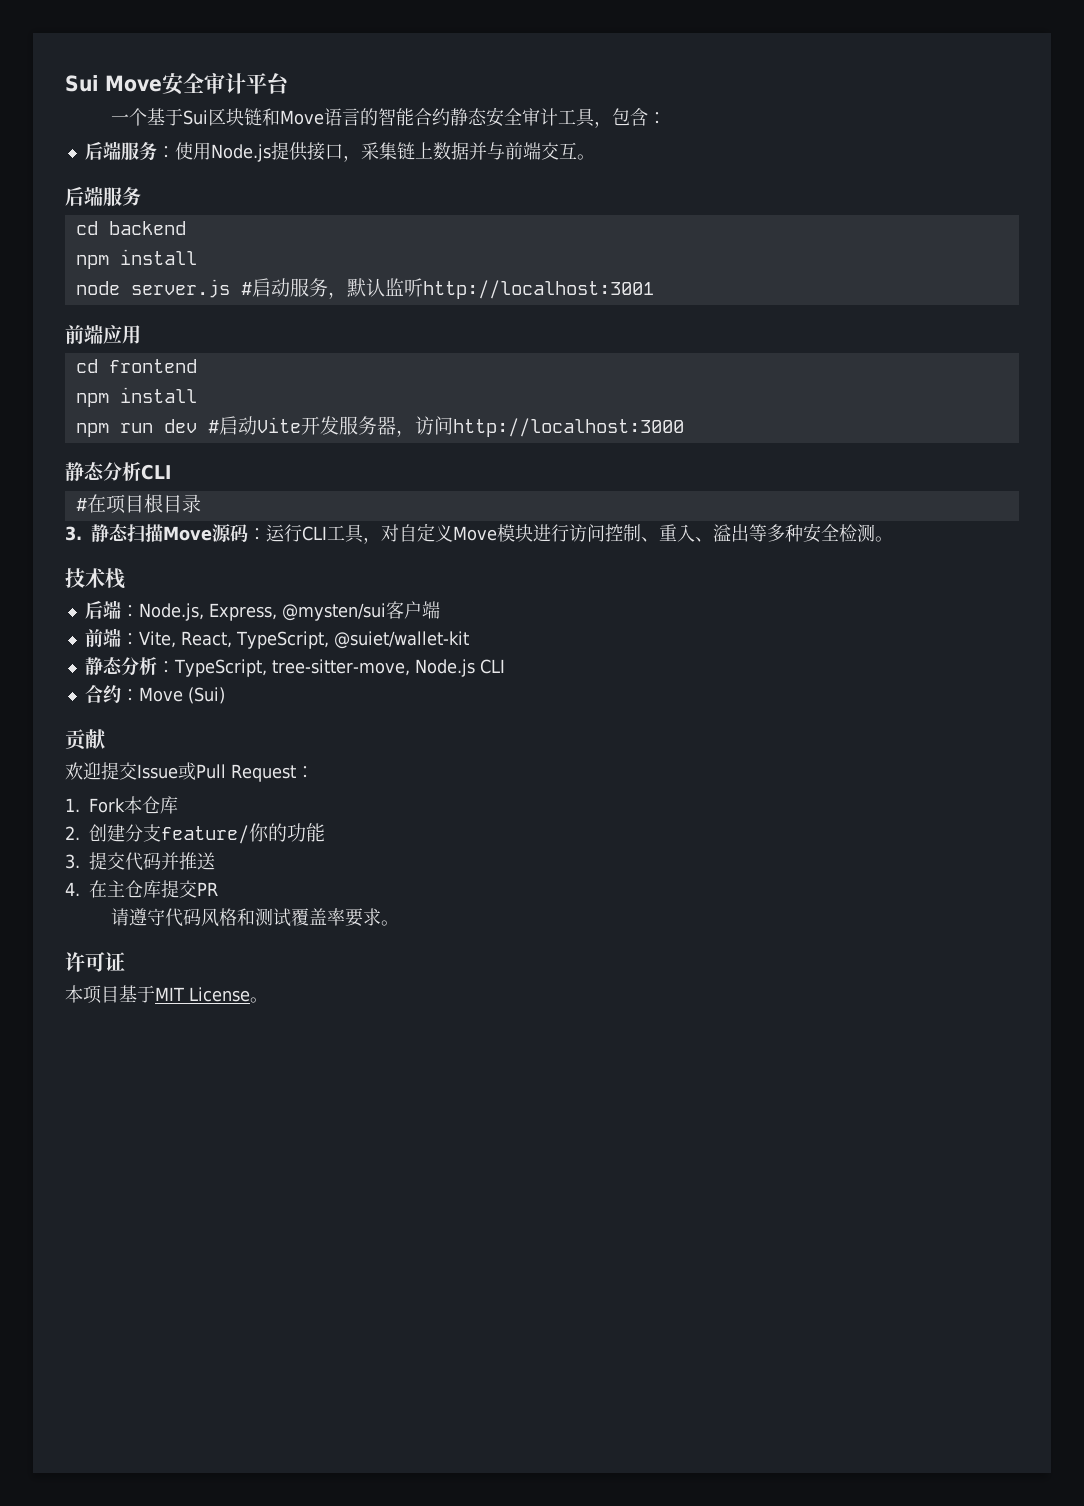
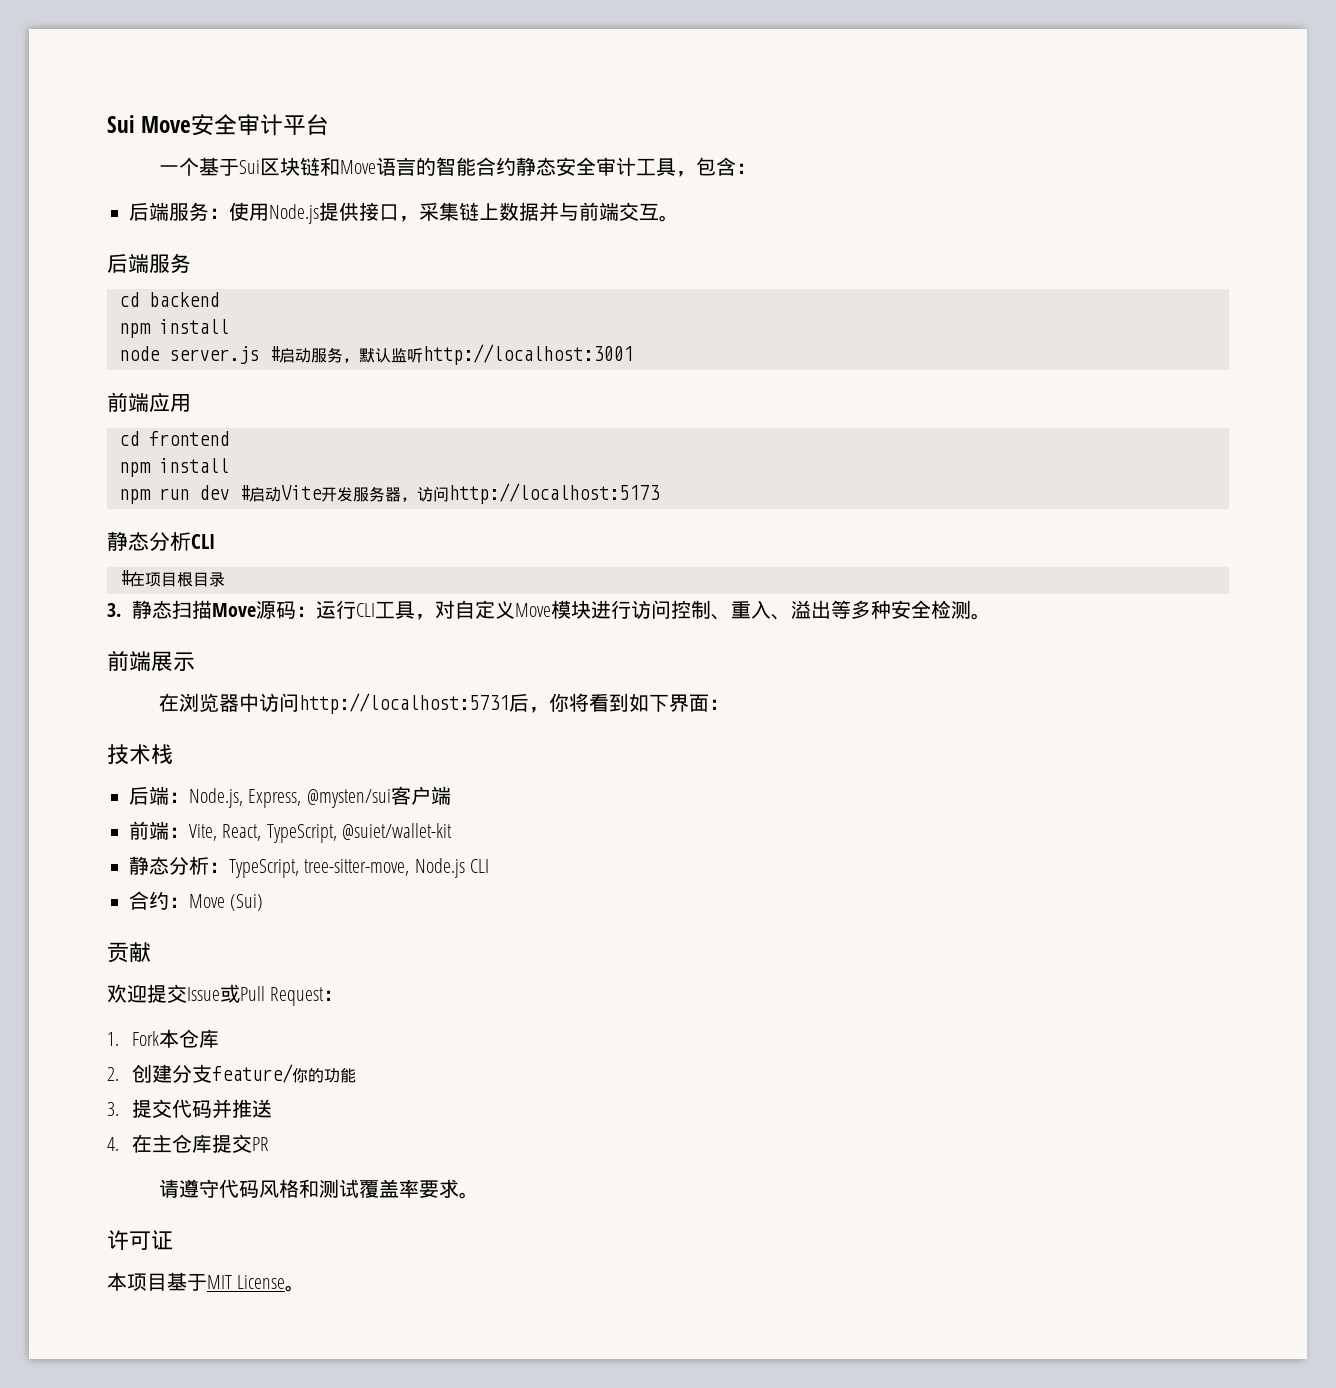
- npm run dev #启动Vite开发服务器，访问http://localhost:3000
+ npm run dev #启动Vite开发服务器，访问http://localhost:5173
+ 前端展示
+ 在浏览器中访问http://localhost:5731后，你将看到如下界面：

